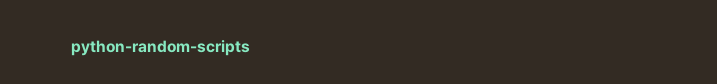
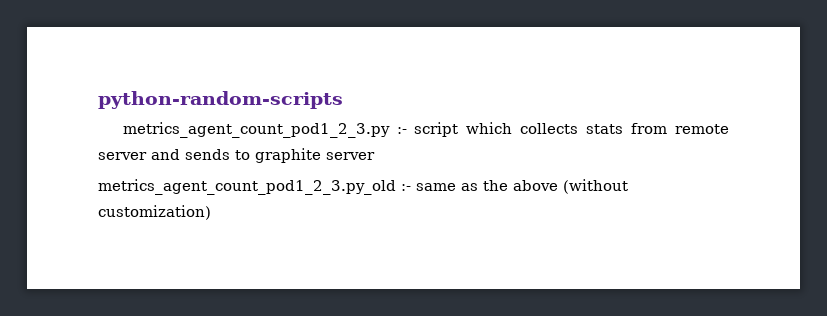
+ metrics_agent_count_pod1_2_3.py :- script which collects stats from remote server and sends to graphite server
+ metrics_agent_count_pod1_2_3.py_old :- same as the above (without customization)

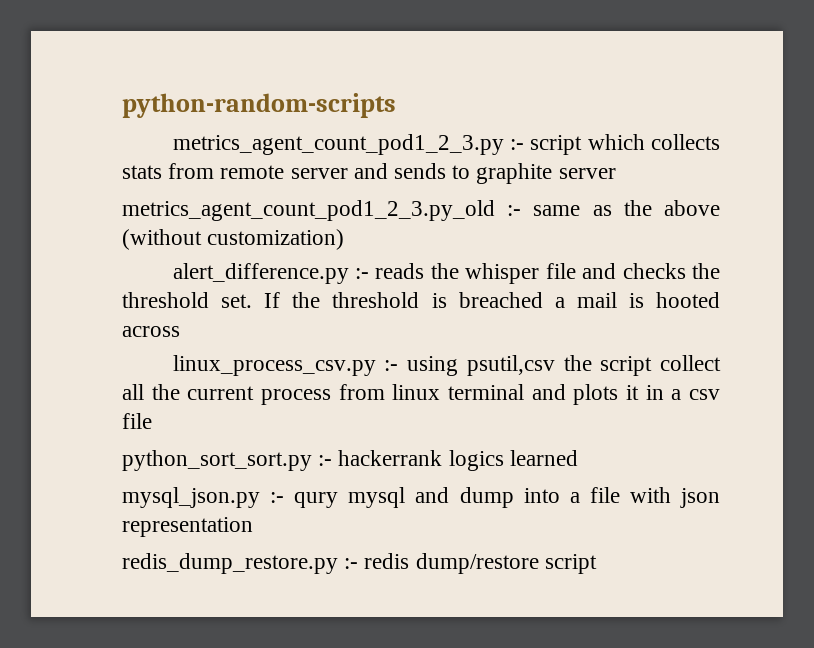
+ alert_difference.py :- reads the whisper file and checks the threshold set. If the threshold is breached a mail is hooted across
+ linux_process_csv.py :- using psutil,csv the script collect all the current process from linux terminal and plots it in a csv file
+ python_sort_sort.py :- hackerrank logics learned
+ mysql_json.py :- qury mysql and dump into a file with json representation
+ redis_dump_restore.py :- redis dump/restore script

